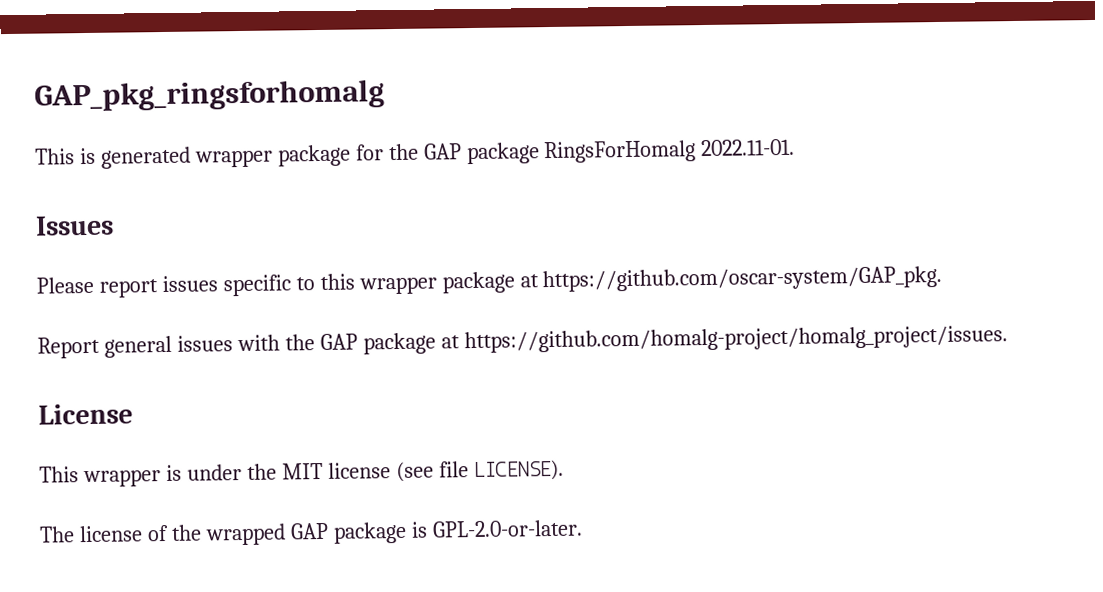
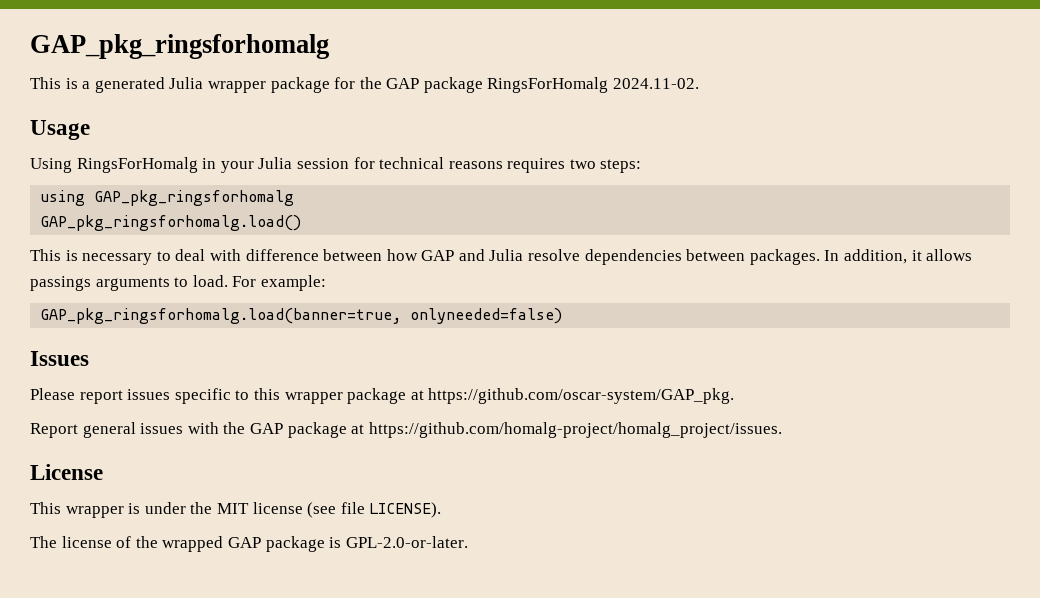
- This is generated wrapper package for the GAP package RingsForHomalg 2022.11-01.
+ This is a generated Julia wrapper package for the GAP package RingsForHomalg 2024.11-02.
+ Usage
+ Using RingsForHomalg in your Julia session for technical reasons requires two steps:
+ using GAP_pkg_ringsforhomalg
+ GAP_pkg_ringsforhomalg.load()
+ This is necessary to deal with difference between how GAP and Julia resolve dependencies between packages. In addition, it allows passings arguments to load. For example:
+ GAP_pkg_ringsforhomalg.load(banner=true, onlyneeded=false)

